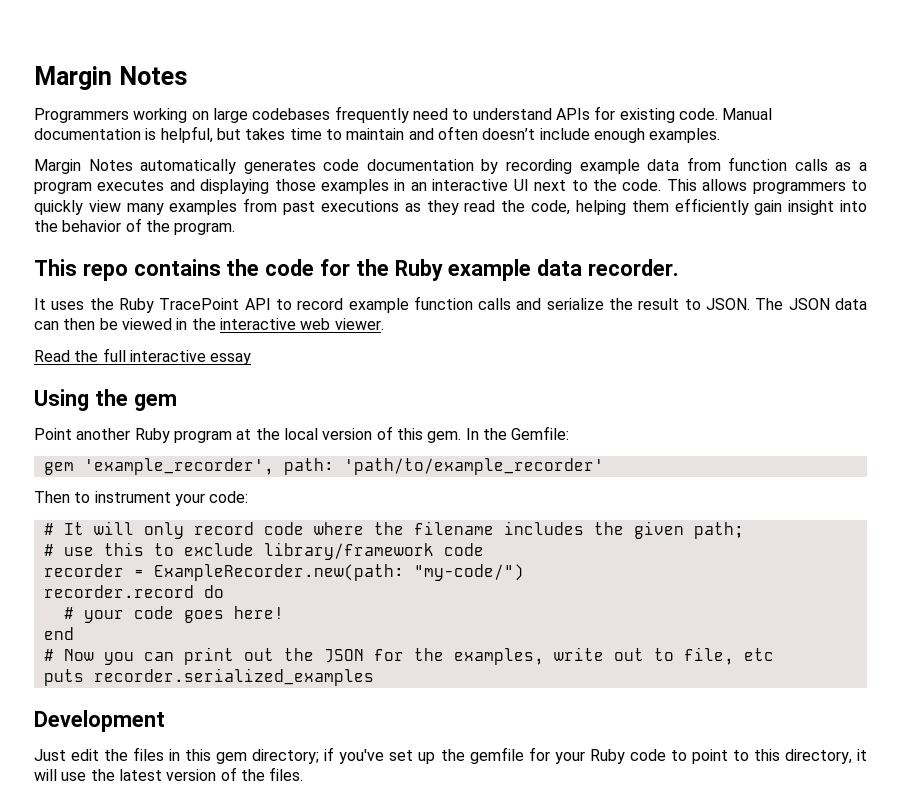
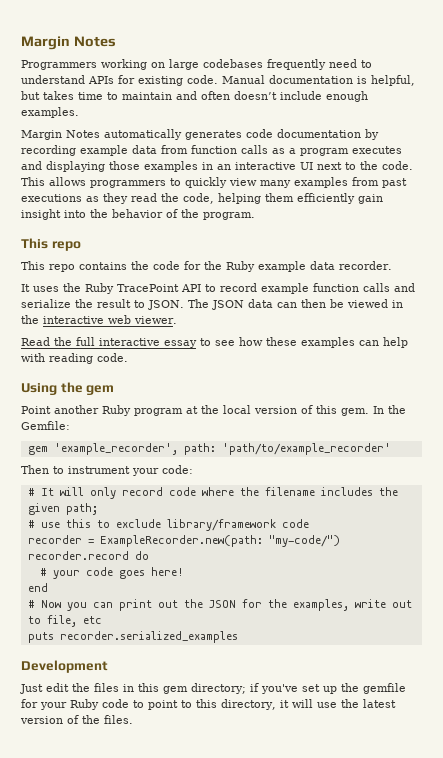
  This allows programmers to quickly view many examples from past executions as they read the code, helping them efficiently gain insight into the behavior of the program.
+ This repo
- Read the full interactive essay
+ Read the full interactive essay to see how these examples can help with reading code.

